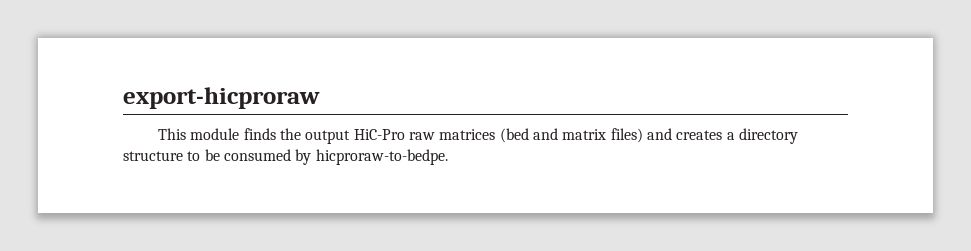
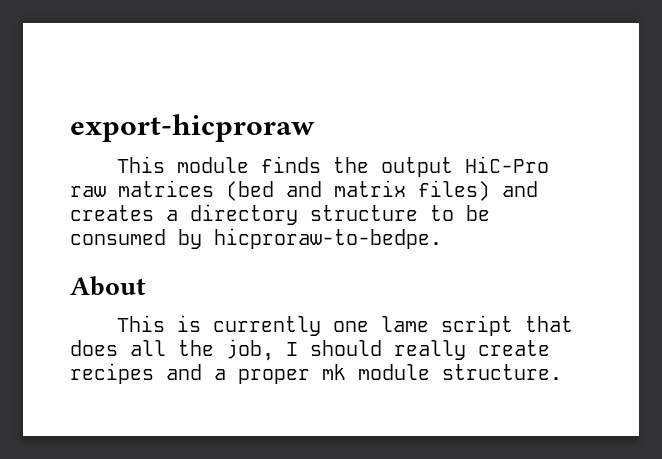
+ About
+ This is currently one lame script that does all the job, I should really create recipes and a proper mk module structure.

